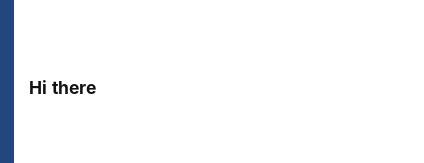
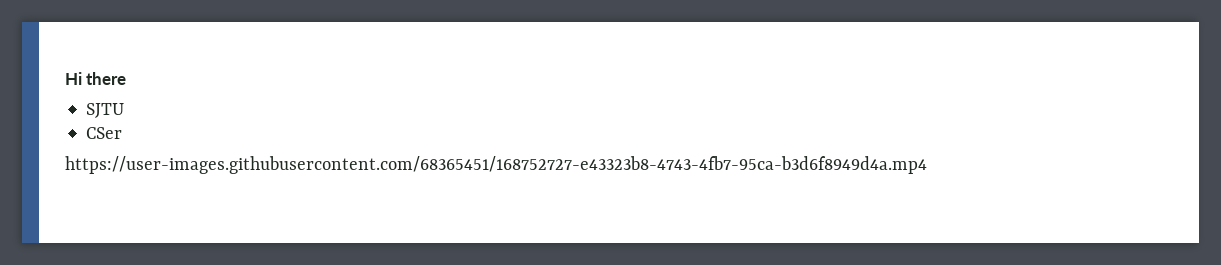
+ SJTU
+ CSer
+ https://user-images.githubusercontent.com/68365451/168752727-e43323b8-4743-4fb7-95ca-b3d6f8949d4a.mp4

